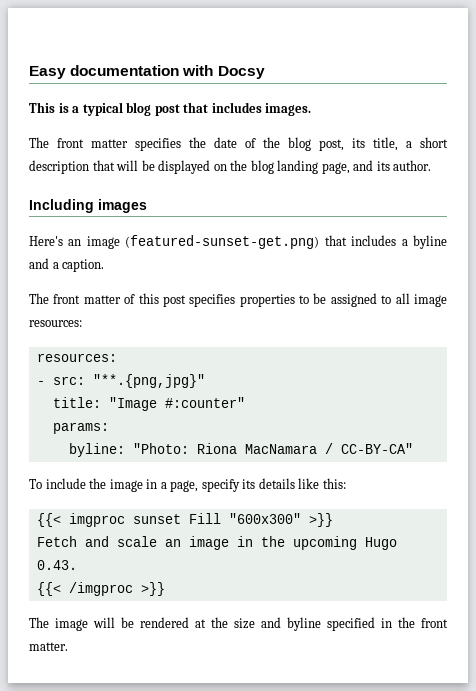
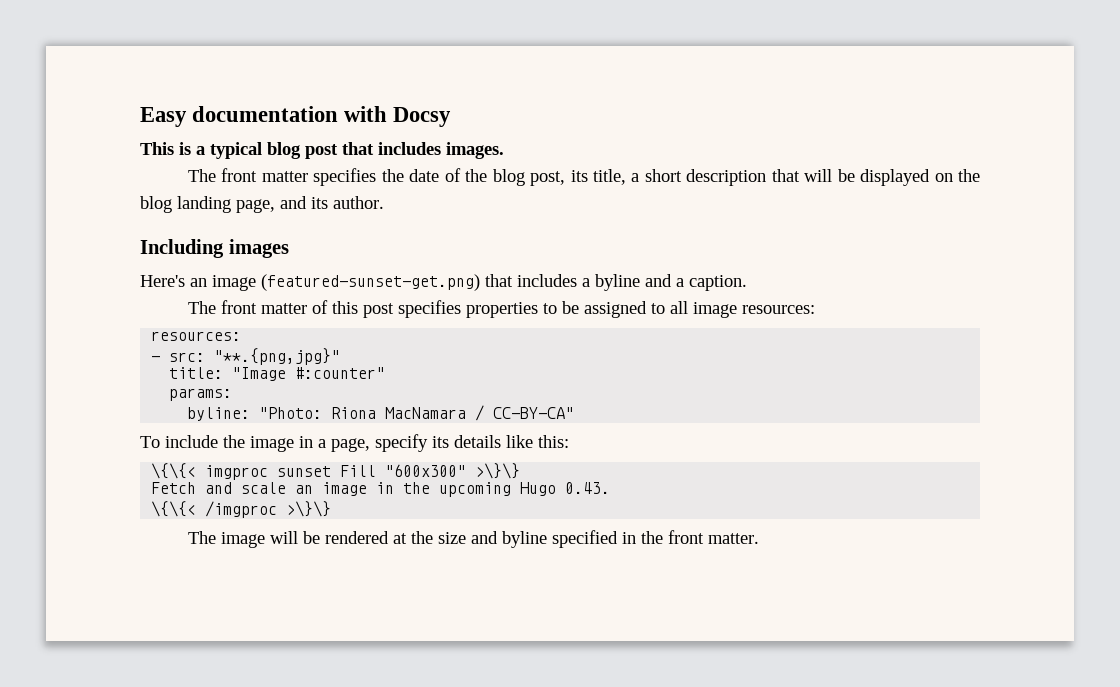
- {{< imgproc sunset Fill "600x300" >}}
+ \{\{< imgproc sunset Fill "600x300" >\}\}
- {{< /imgproc >}}
+ \{\{< /imgproc >\}\}

